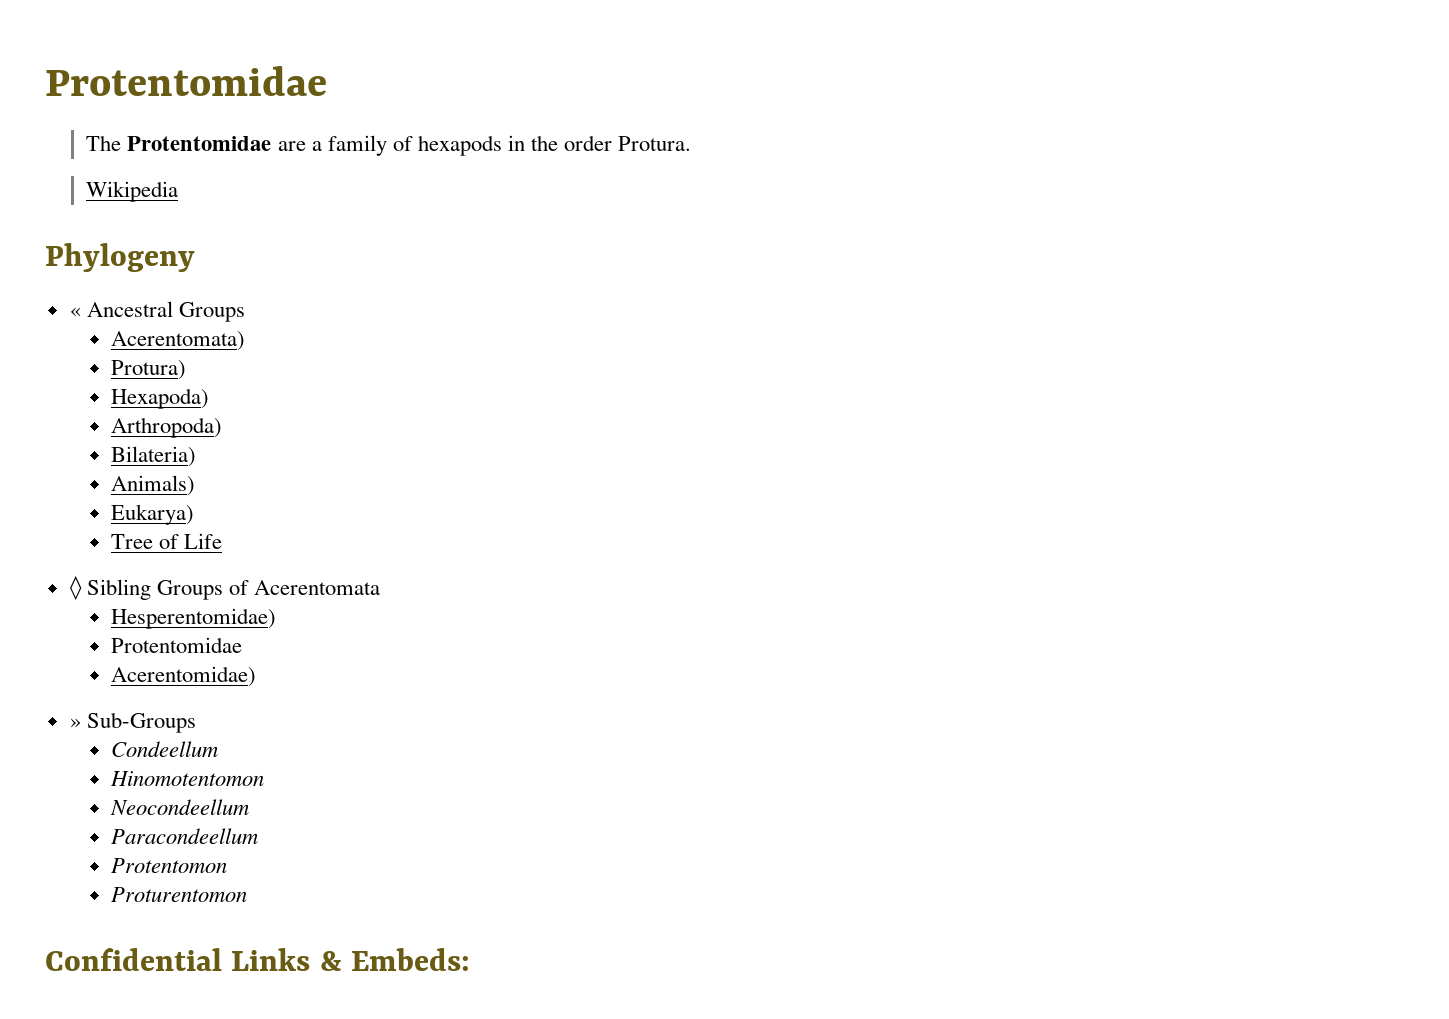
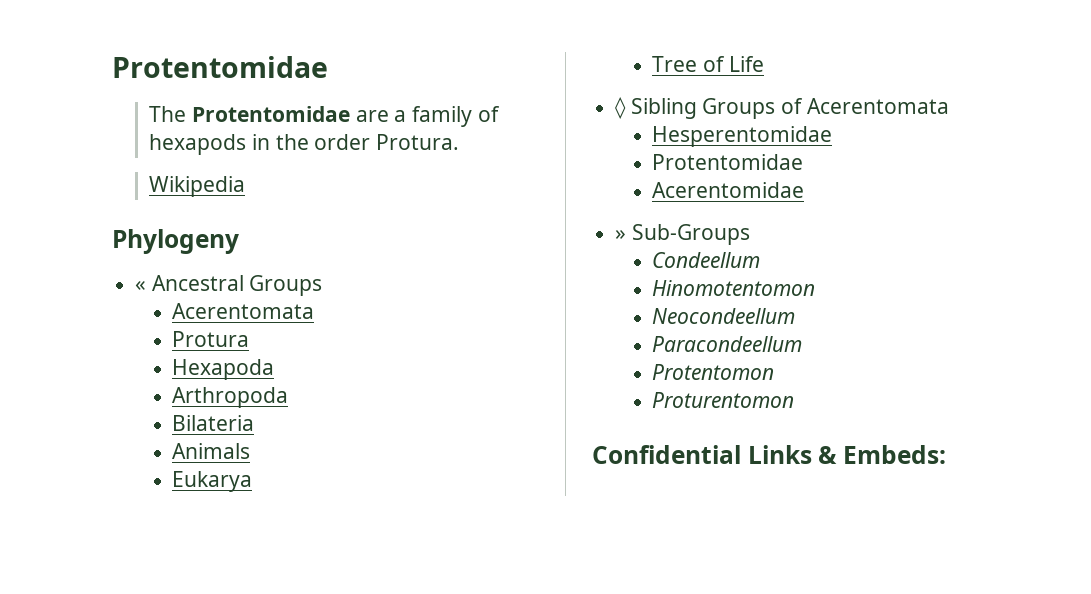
  « Ancestral Groups
- Acerentomata)
- Protura)
- Hexapoda)
- Arthropoda)
- Bilateria)
- Animals)
- Eukarya)
+ Acerentomata
+ Protura
+ Hexapoda
+ Arthropoda
+ Bilateria
+ Animals
+ Eukarya
- Hesperentomidae)
+ Hesperentomidae
  Protentomidae
- Acerentomidae)
+ Acerentomidae

